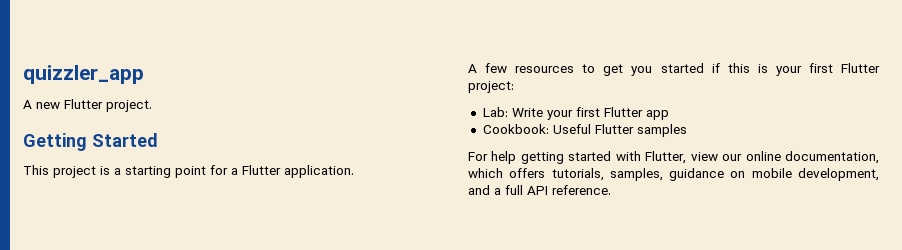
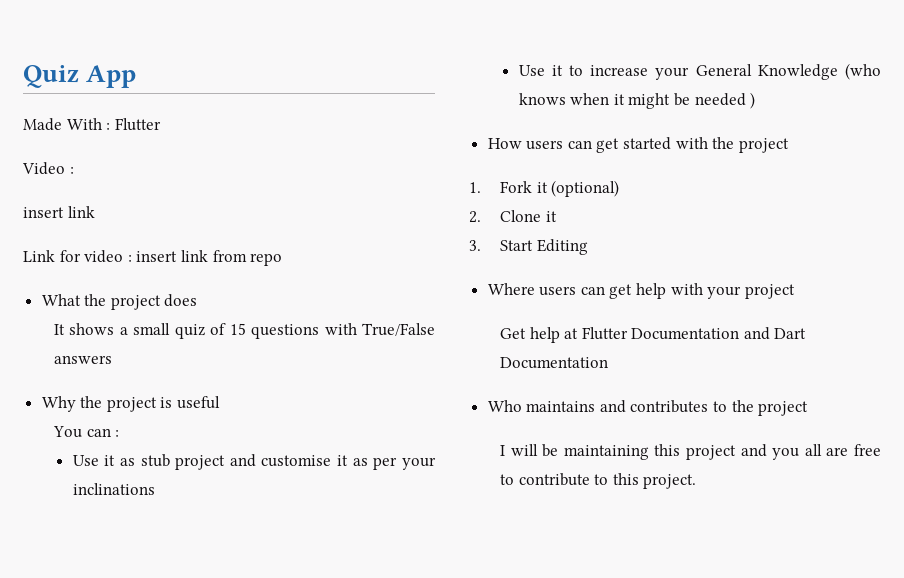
- quizzler_app
- A new Flutter project.
- Getting Started
- This project is a starting point for a Flutter application.
- A few resources to get you started if this is your first Flutter project:
- Lab: Write your first Flutter app
- Cookbook: Useful Flutter samples
- For help getting started with Flutter, view our online documentation, which offers tutorials, samples, guidance on mobile development, and a full API reference.
+ Quiz App
+ Made With : Flutter
+ Video :
+ insert link
+ Link for video : insert link from repo
+ What the project does
+ It shows a small quiz of 15 questions with True/False answers
+ Why the project is useful
+ You can :
+ Use it as stub project and customise it as per your inclinations
+ Use it to increase your General Knowledge (who knows when it might be needed )
+ How users can get started with the project
+ 1. Fork it (optional)
+ 2. Clone it
+ 3. Start Editing
+ Where users can get help with your project
+ Get help at Flutter Documentation and Dart Documentation
+ Who maintains and contributes to the project
+ I will be maintaining this project and you all are free to contribute to this project.

